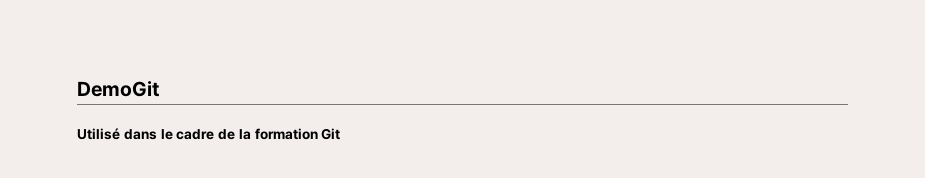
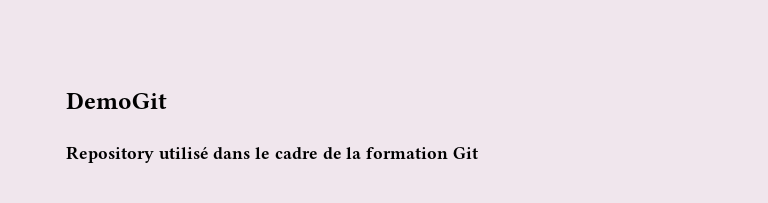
- Utilisé dans le cadre de la formation Git
+ Repository utilisé dans le cadre de la formation Git

